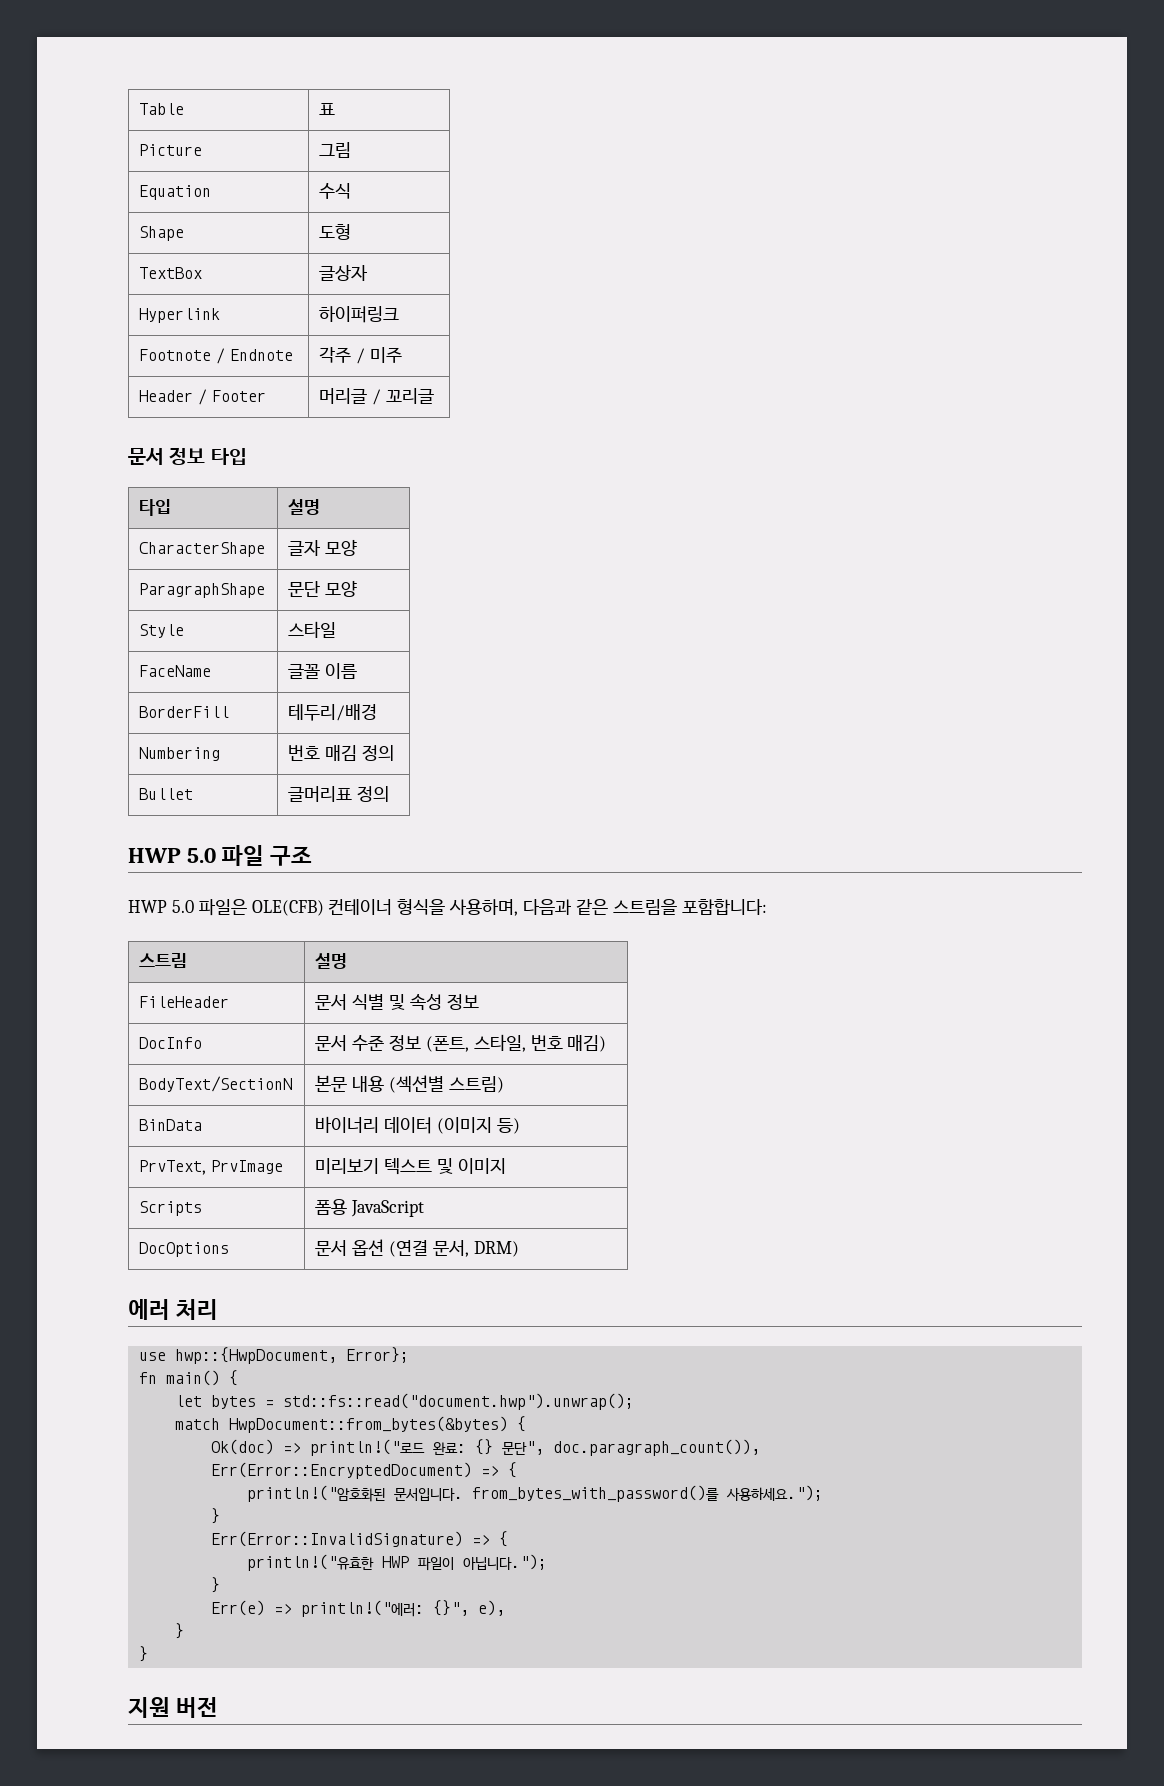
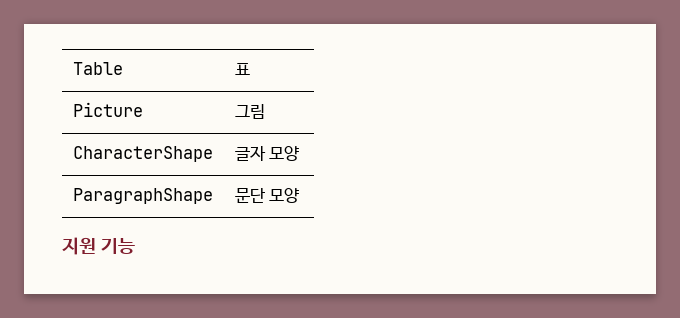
- Equation | 수식
- Shape | 도형
- TextBox | 글상자
- Hyperlink | 하이퍼링크
- Footnote / Endnote | 각주 / 미주
- Header / Footer | 머리글 / 꼬리글
- 문서 정보 타입
- 타입 | 설명
- Style | 스타일
- FaceName | 글꼴 이름
- BorderFill | 테두리/배경
- Numbering | 번호 매김 정의
- Bullet | 글머리표 정의
- HWP 5.0 파일 구조
- HWP 5.0 파일은 OLE(CFB) 컨테이너 형식을 사용하며, 다음과 같은 스트림을 포함합니다:
- 스트림 | 설명
- FileHeader | 문서 식별 및 속성 정보
- DocInfo | 문서 수준 정보 (폰트, 스타일, 번호 매김)
- BodyText/SectionN | 본문 내용 (섹션별 스트림)
- BinData | 바이너리 데이터 (이미지 등)
- PrvText, PrvImage | 미리보기 텍스트 및 이미지
- Scripts | 폼용 JavaScript
- DocOptions | 문서 옵션 (연결 문서, DRM)
- 에러 처리
- use hwp::{HwpDocument, Error};
- fn main() {
- let bytes = std::fs::read("document.hwp").unwrap();
- match HwpDocument::from_bytes(&bytes) {
- Ok(doc) => println!("로드 완료: {} 문단", doc.paragraph_count()),
- Err(Error::EncryptedDocument) => {
- println!("암호화된 문서입니다. from_bytes_with_password()를 사용하세요.");
- }
- Err(Error::InvalidSignature) => {
- println!("유효한 HWP 파일이 아닙니다.");
- }
- Err(e) => println!("에러: {}", e),
- }
- }
- 지원 버전
+ 지원 기능

